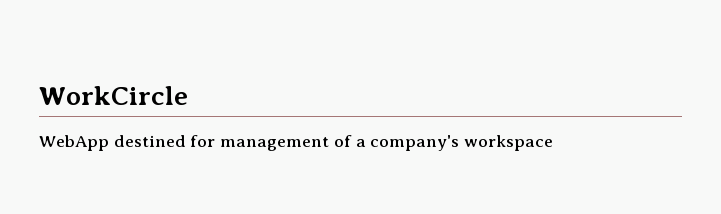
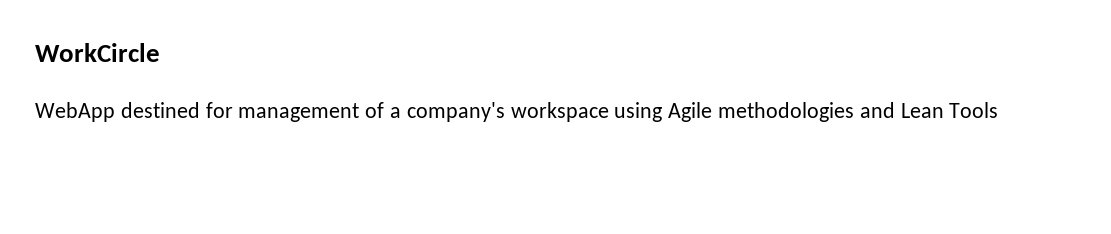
- WebApp destined for management of a company's workspace
+ WebApp destined for management of a company's workspace using Agile methodologies and Lean Tools

